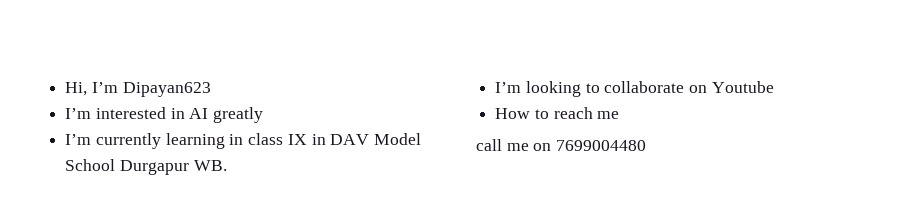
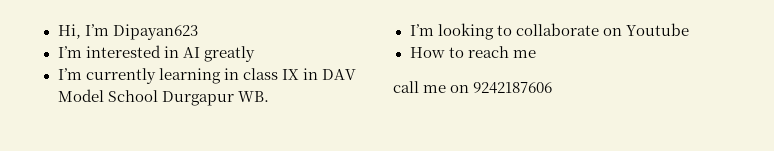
- call me on 7699004480
+ call me on 9242187606

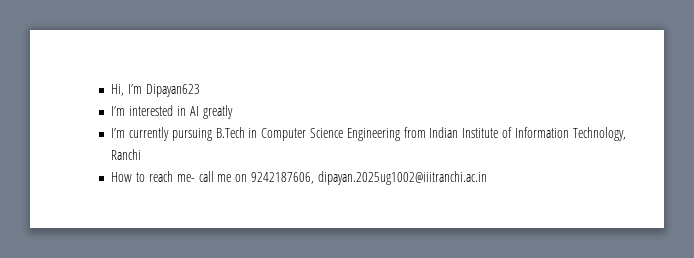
- I’m currently learning in class IX in DAV Model School Durgapur WB.
- I’m looking to collaborate on Youtube
+ I’m currently pursuing B.Tech in Computer Science Engineering from Indian Institute of Information Technology, Ranchi
- How to reach me
- call me on 9242187606
+ How to reach me- call me on 9242187606, dipayan.2025ug1002@iiitranchi.ac.in

